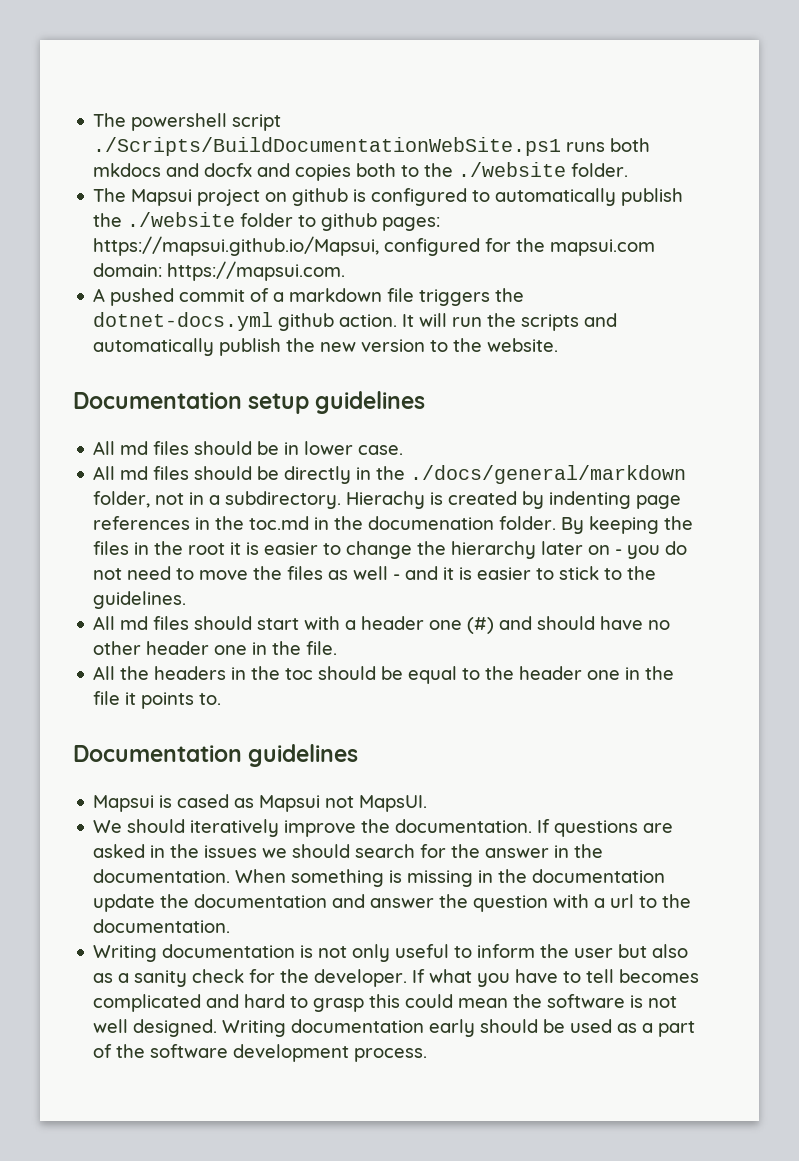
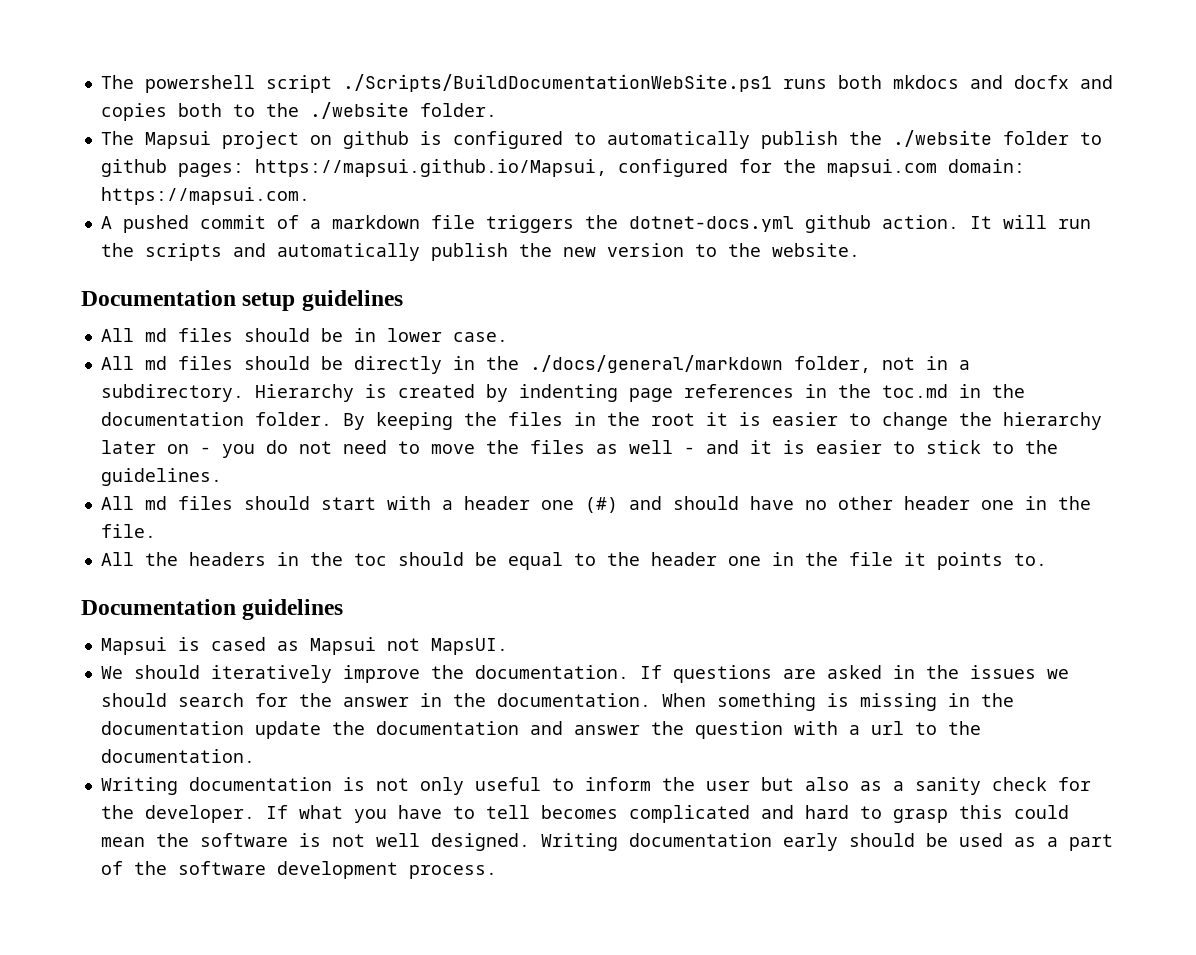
- Hierachy is created by indenting page references in the toc.md in the documenation folder.
+ Hierarchy is created by indenting page references in the toc.md in the documentation folder.

